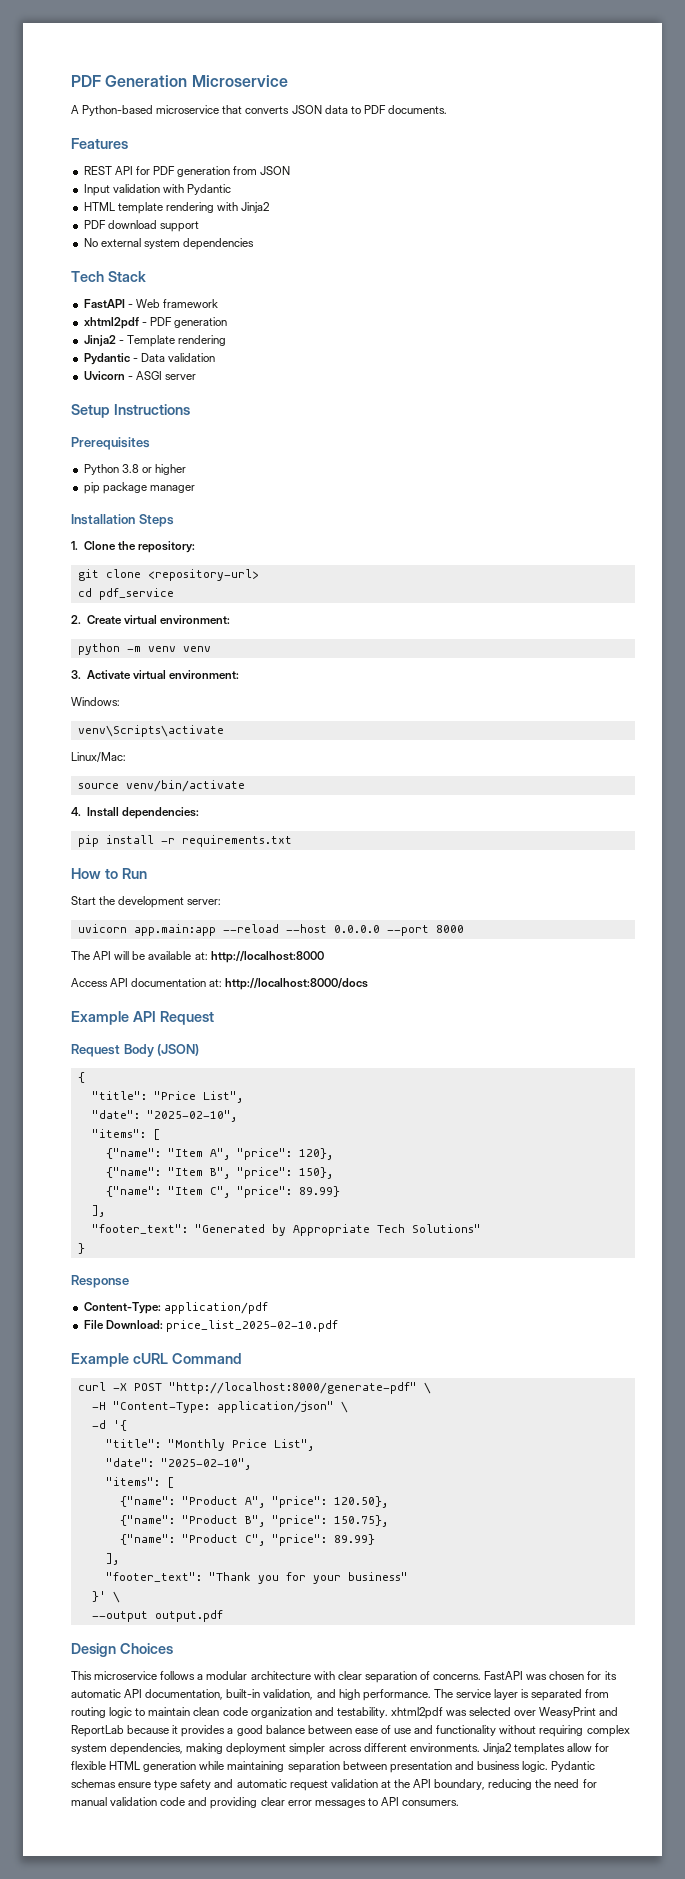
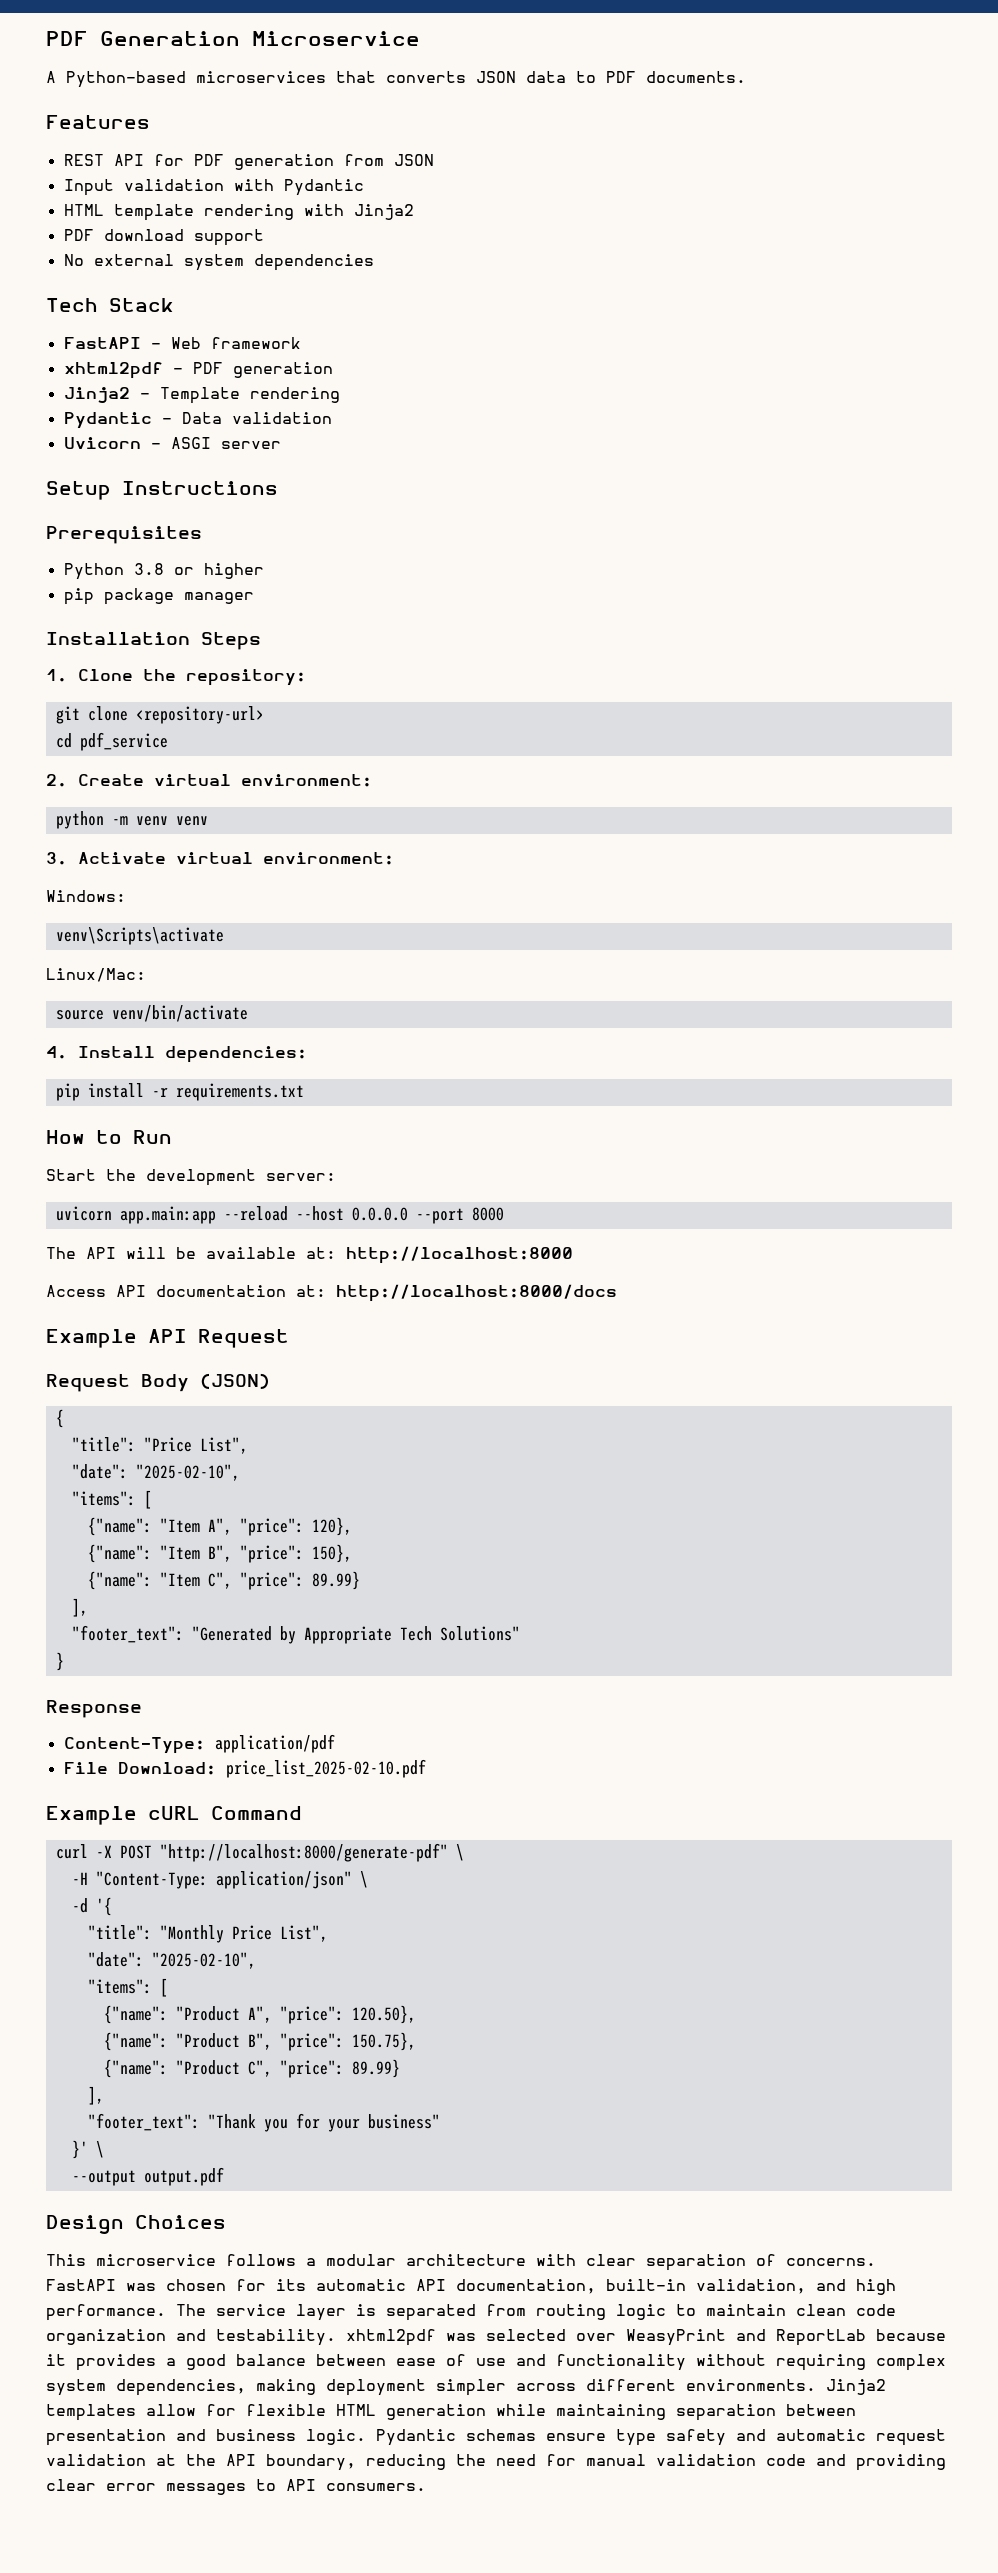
- A Python-based microservice that converts JSON data to PDF documents.
+ A Python-based microservices that converts JSON data to PDF documents.

